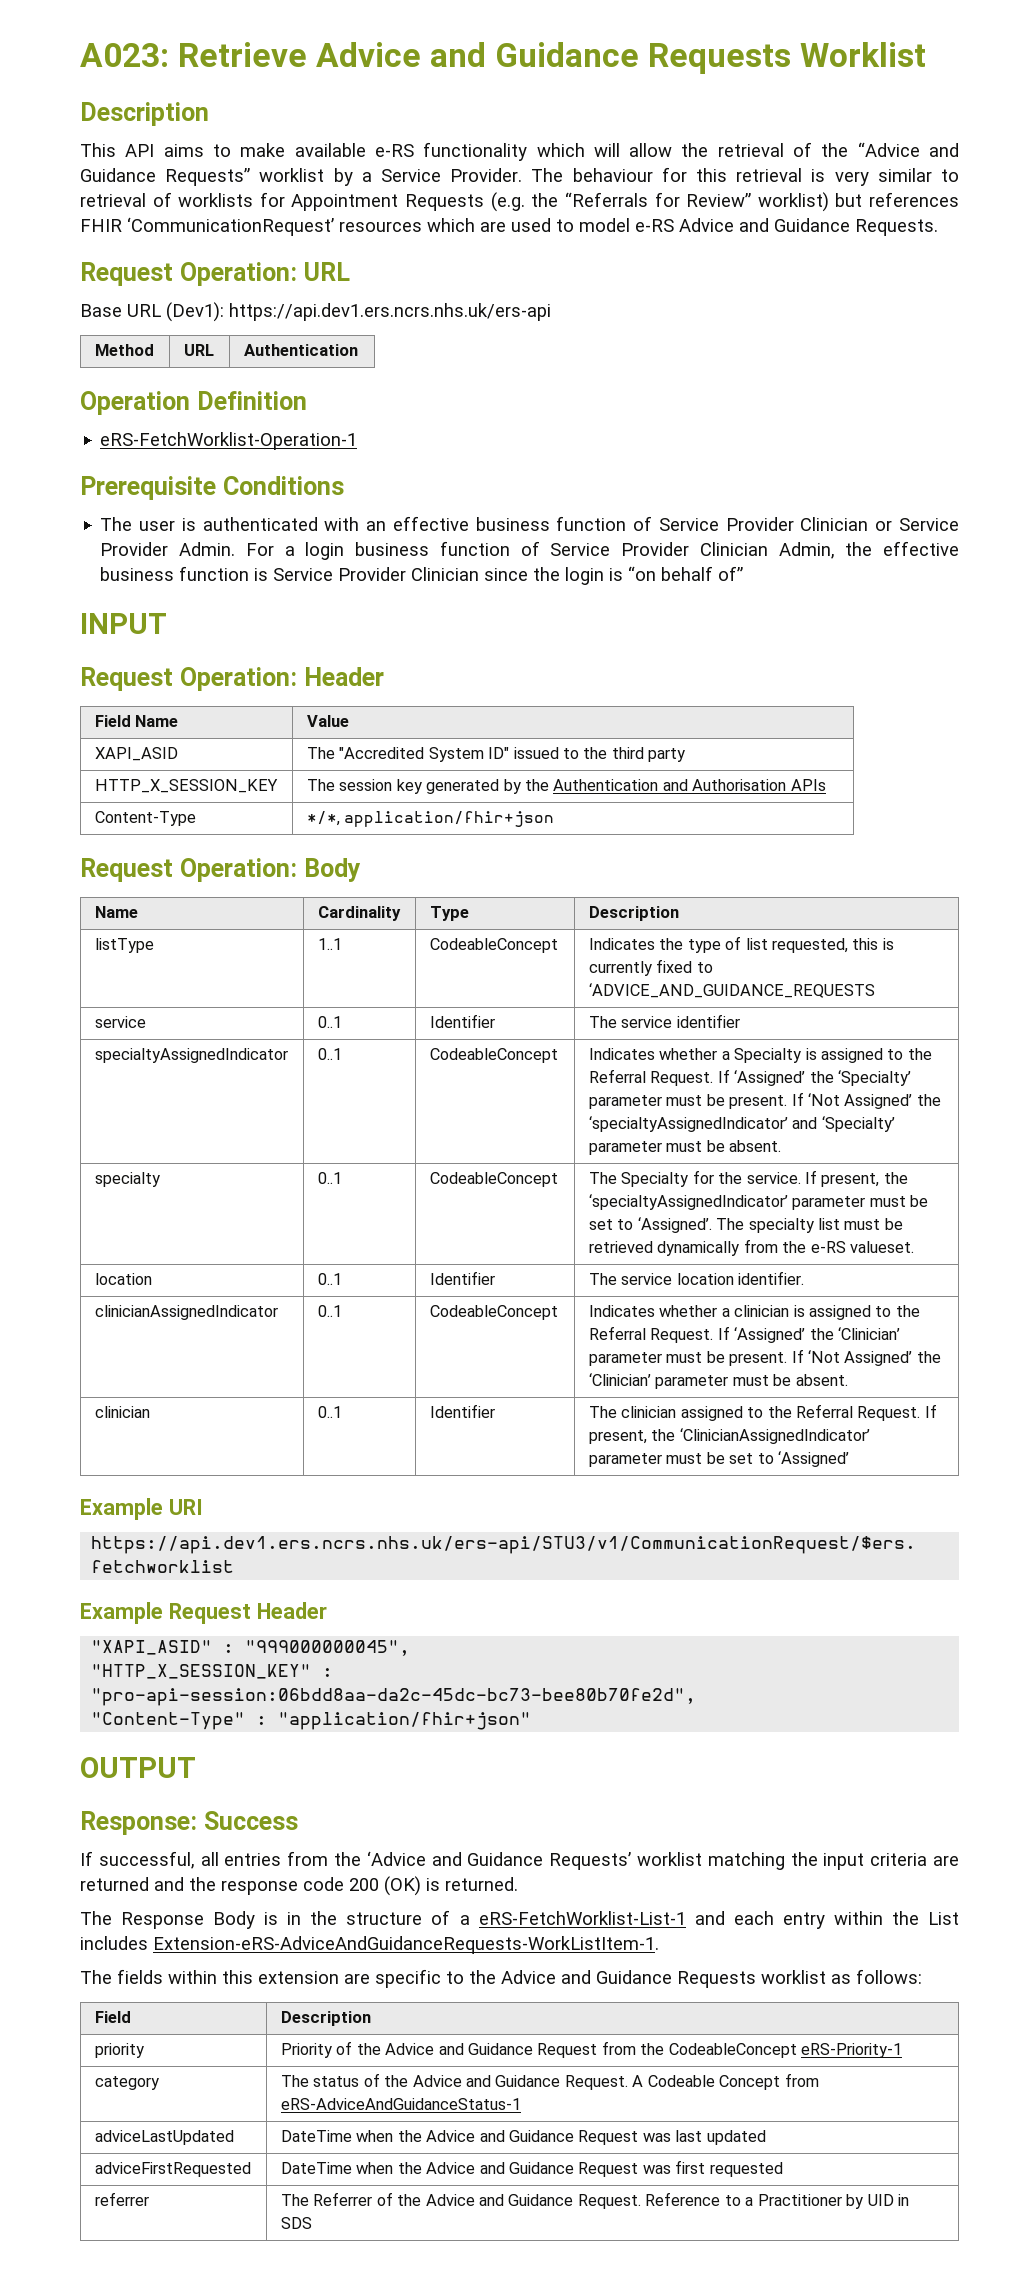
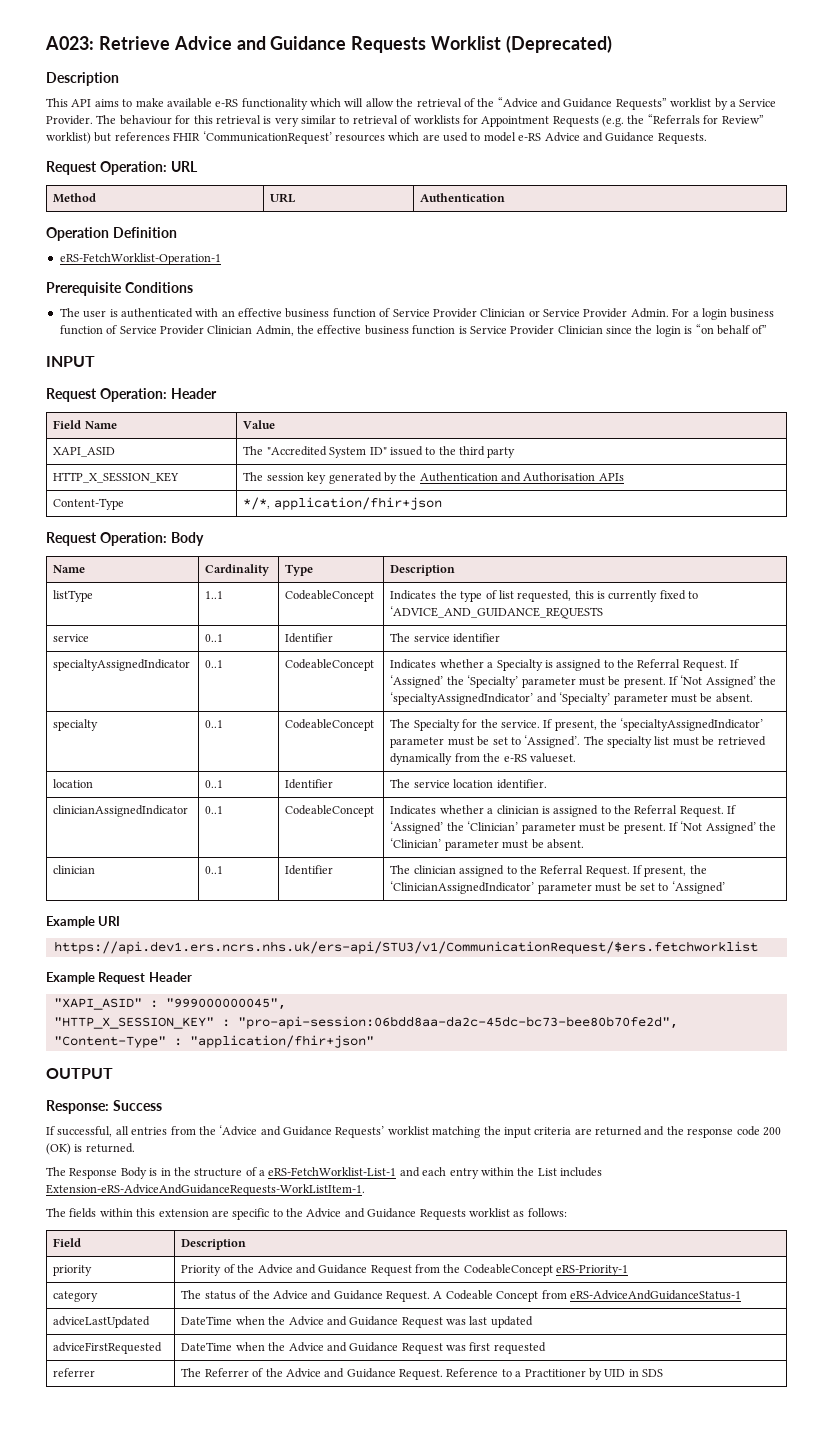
- A023: Retrieve Advice and Guidance Requests Worklist
+ A023: Retrieve Advice and Guidance Requests Worklist (Deprecated)
- Base URL (Dev1): https://api.dev1.ers.ncrs.nhs.uk/ers-api

